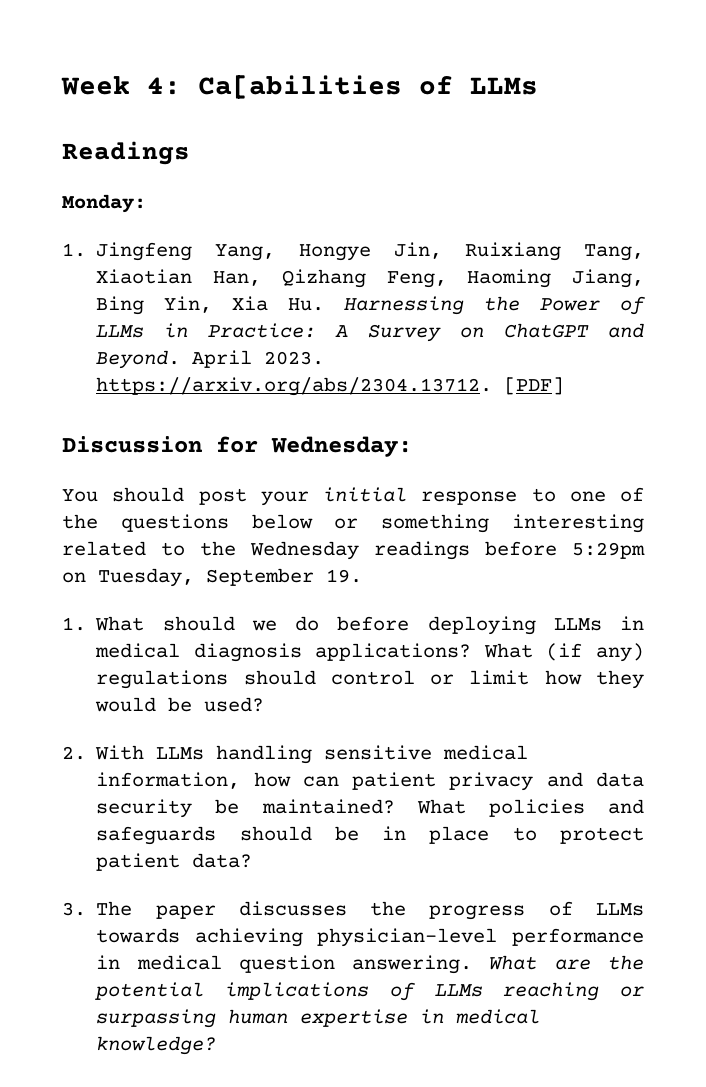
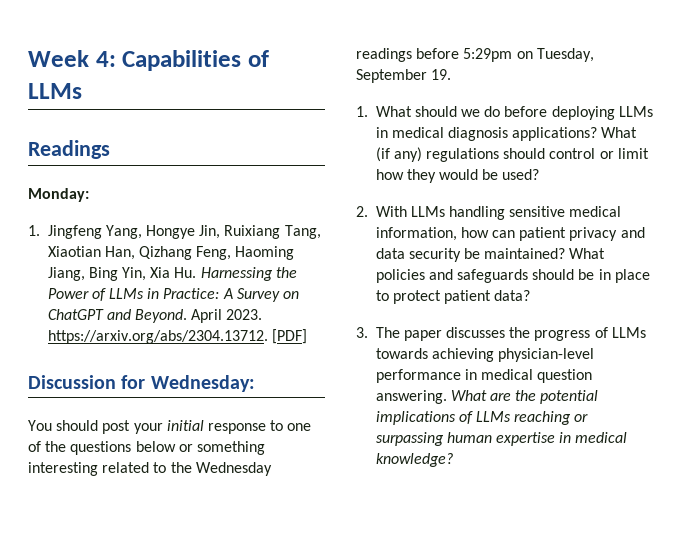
- Week 4: Ca[abilities of LLMs
+ Week 4: Capabilities of LLMs

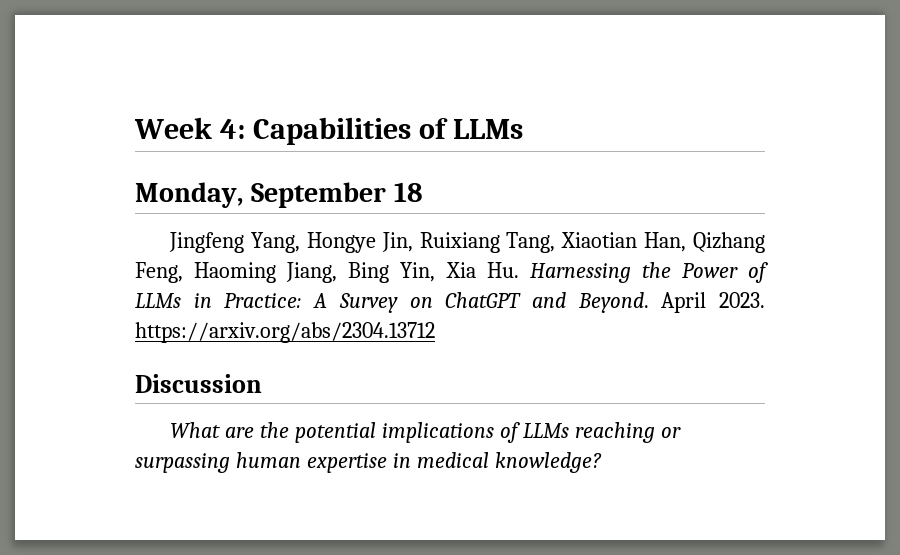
- Readings
- Monday:
- 1. Jingfeng Yang, Hongye Jin, Ruixiang Tang, Xiaotian Han, Qizhang Feng, Haoming Jiang, Bing Yin, Xia Hu. Harnessing the Power of LLMs in Practice: A Survey on ChatGPT and Beyond.
+ Monday, September 18
+ Jingfeng Yang, Hongye Jin, Ruixiang Tang, Xiaotian Han, Qizhang Feng, Haoming Jiang, Bing Yin, Xia Hu. Harnessing the Power of LLMs in Practice: A Survey on ChatGPT and Beyond.
- April 2023. https://arxiv.org/abs/2304.13712. [PDF]
+ April 2023. https://arxiv.org/abs/2304.13712
- Discussion for Wednesday:
- You should post your initial response to one of the questions below or something interesting related to the Wednesday readings before 5:29pm on Tuesday, September 19.
- 1. What should we do before deploying LLMs in medical diagnosis applications? What (if any) regulations should control or limit how they would be used?
- 2. With LLMs handling sensitive medical information, how can patient privacy and data security be maintained? What policies and safeguards should be in place to protect patient data?
- 3. The paper discusses the progress of LLMs towards achieving physician-level performance in medical question answering. What are the potential implications of LLMs reaching or surpassing human expertise in medical knowledge?
+ Discussion
+ What are the potential implications of LLMs reaching or surpassing human expertise in medical knowledge?

